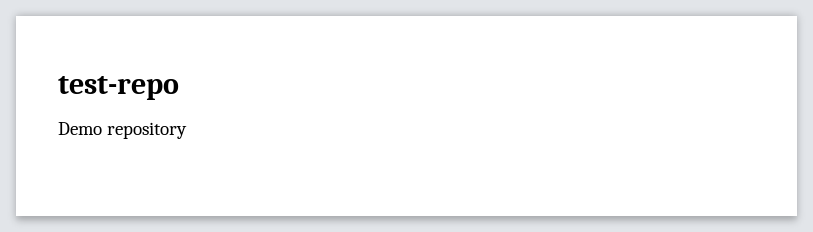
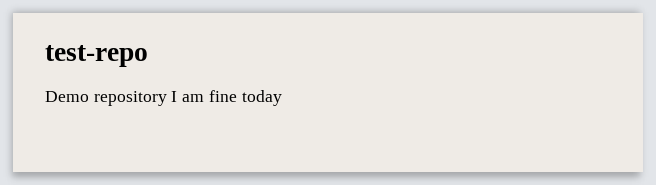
- Demo repository
+ Demo repository I am fine today

